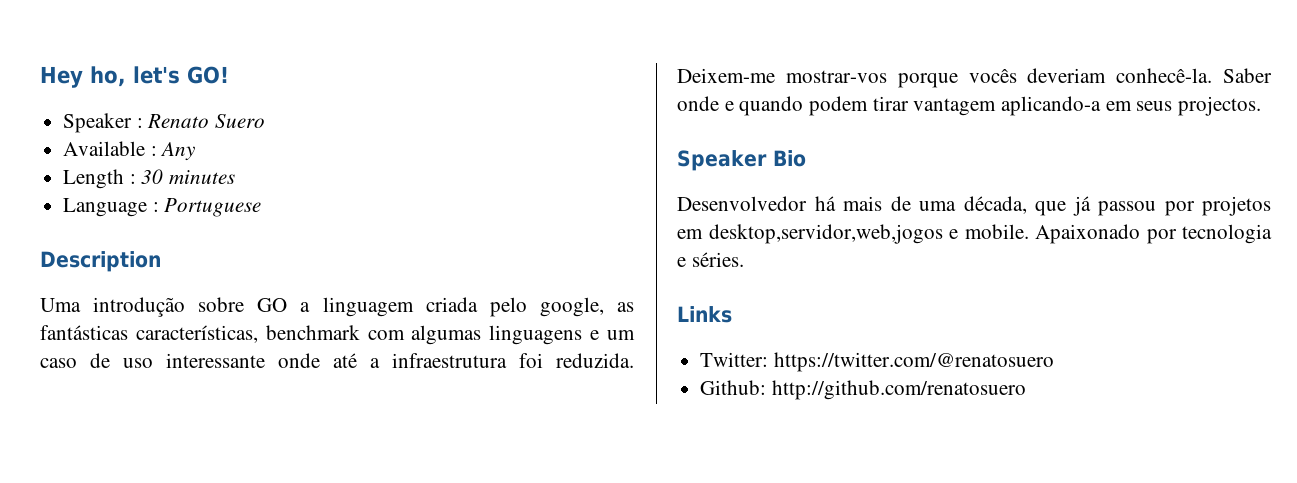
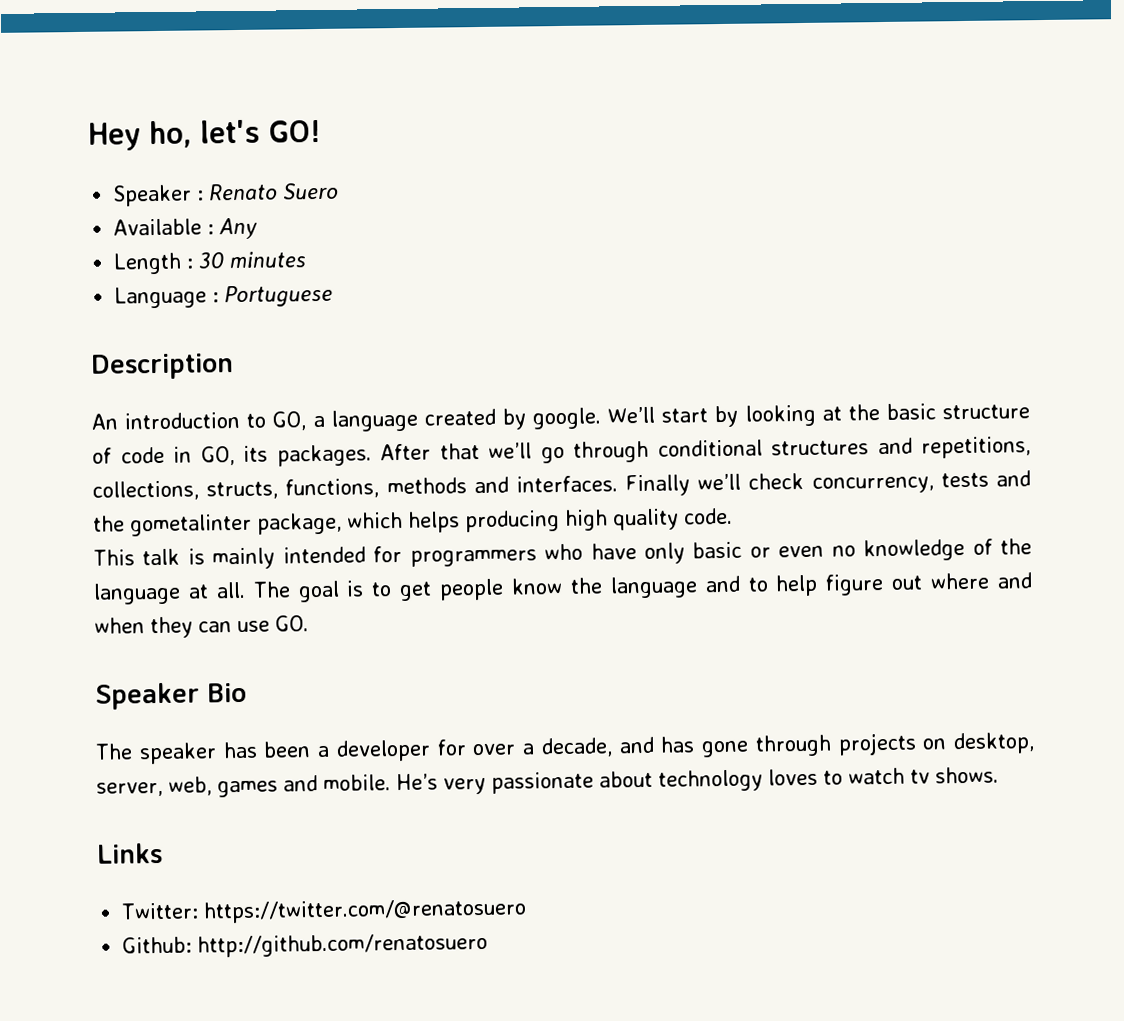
- Uma introdução sobre GO a linguagem criada pelo google, as fantásticas características, benchmark com algumas linguagens e um caso de uso interessante onde até a infraestrutura foi reduzida. Deixem-me mostrar-vos porque vocês deveriam conhecê-la. Saber onde e quando podem tirar vantagem aplicando-a em seus projectos.
+ An introduction to GO, a language created by google. We’ll start by looking at the basic structure of code in GO, its packages. After that we’ll go through conditional structures and repetitions, collections, structs, functions, methods and interfaces. Finally we’ll check concurrency, tests and the gometalinter package, which helps producing high quality code.
+ This talk is mainly intended for programmers who have only basic or even no knowledge of the language at all. The goal is to get people know the language and to help figure out where and when they can use GO.
  Speaker Bio
- Desenvolvedor há mais de uma década, que já passou por projetos em desktop,servidor,web,jogos e mobile. Apaixonado por tecnologia e séries.
+ The speaker has been a developer for over a decade, and has gone through projects on desktop, server, web, games and mobile. He’s very passionate about technology loves to watch tv shows.

